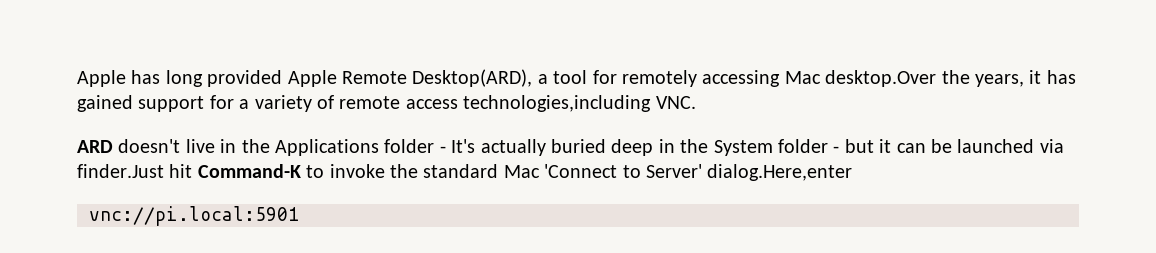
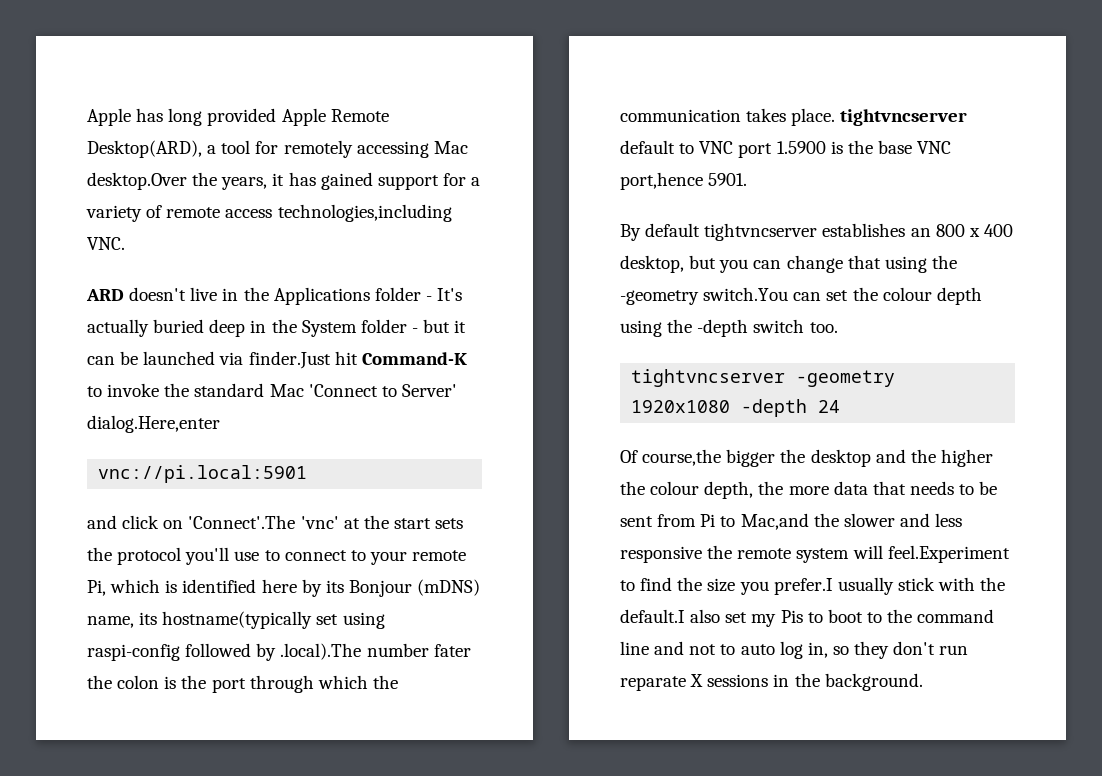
+ and click on 'Connect'.The 'vnc' at the start sets the protocol you'll use to connect to your remote Pi, which is identified here by its Bonjour (mDNS) name, its hostname(typically set using raspi-config followed by .local).The number fater the colon is the port through which the communication takes place. tightvncserver default to VNC port 1.5900 is the base VNC port,hence 5901.
+ By default tightvncserver establishes an 800 x 400 desktop, but you can change that using the -geometry switch.You can set the colour depth using the -depth switch too.
+ tightvncserver -geometry 1920x1080 -depth 24
+ Of course,the bigger the desktop and the higher the colour depth, the more data that needs to be sent from Pi to Mac,and the slower and less responsive the remote system will feel.Experiment to find the size you prefer.I usually stick with the default.I also set my Pis to boot to the command line and not to auto log in, so they don't run reparate X sessions in the background.

